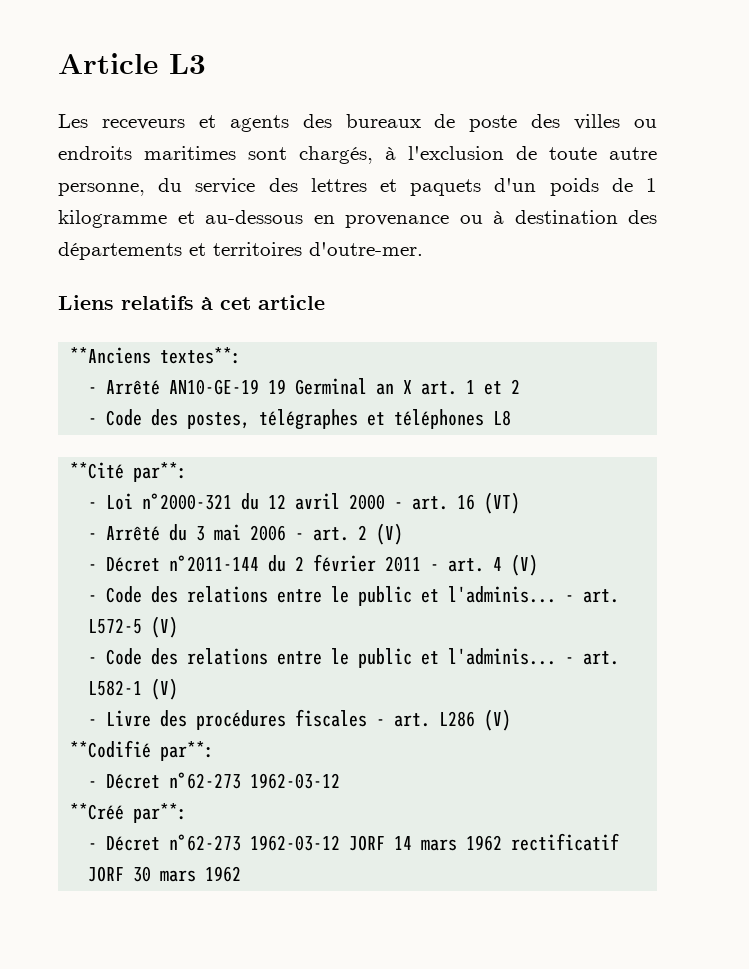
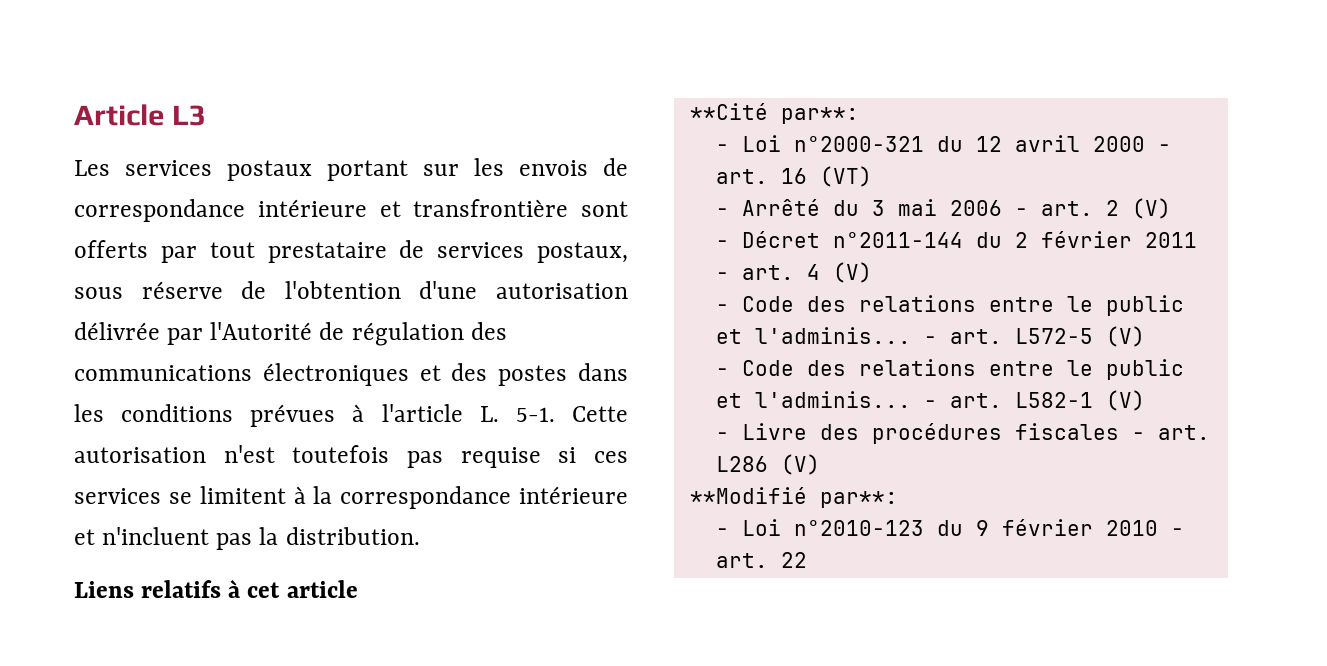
- Les receveurs et agents des bureaux de poste des villes ou endroits maritimes sont chargés, à l'exclusion de toute autre personne, du service des lettres et paquets d'un poids de 1 kilogramme et au-dessous en provenance ou à destination des départements et territoires d'outre-mer.
+ Les services postaux portant sur les envois de correspondance intérieure et transfrontière sont offerts par tout prestataire de services postaux, sous réserve de l'obtention d'une autorisation délivrée par l'Autorité de régulation des communications électroniques et des postes dans les conditions prévues à l'article L. 5-1. Cette autorisation n'est toutefois pas requise si ces services se limitent à la correspondance intérieure et n'incluent pas la distribution.
- **Anciens textes**:
- - Arrêté AN10-GE-19 19 Germinal an X art. 1 et 2
- - Code des postes, télégraphes et téléphones L8
- **Codifié par**:
- - Décret n°62-273 1962-03-12
- **Créé par**:
- - Décret n°62-273 1962-03-12 JORF 14 mars 1962 rectificatif JORF 30 mars 1962
+ **Modifié par**:
+ - Loi n°2010-123 du 9 février 2010 - art. 22

